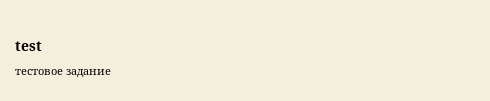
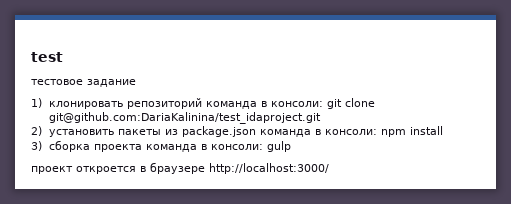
+ 1) клонировать репозиторий команда в консоли: git clone git@github.com:DariaKalinina/test_idaproject.git
+ 2) установить пакеты из package.json команда в консоли: npm install
+ 3) сборка проекта команда в консоли: gulp
+ проект откроется в браузере http://localhost:3000/

